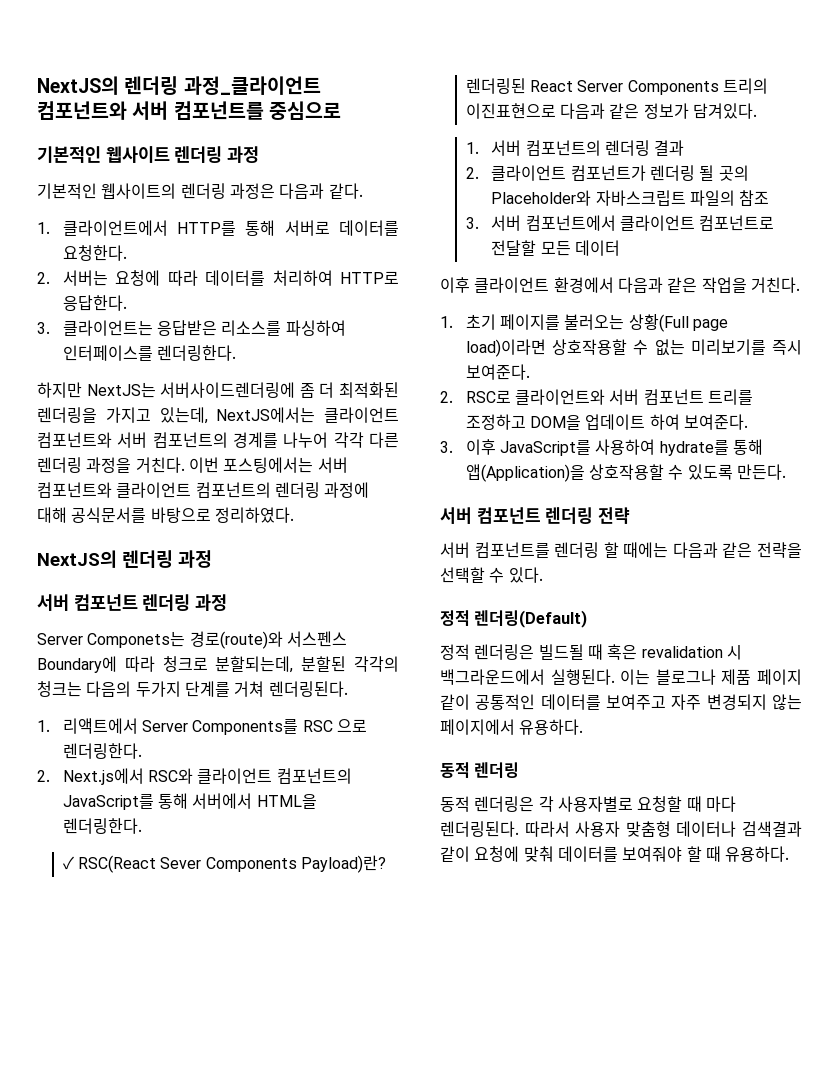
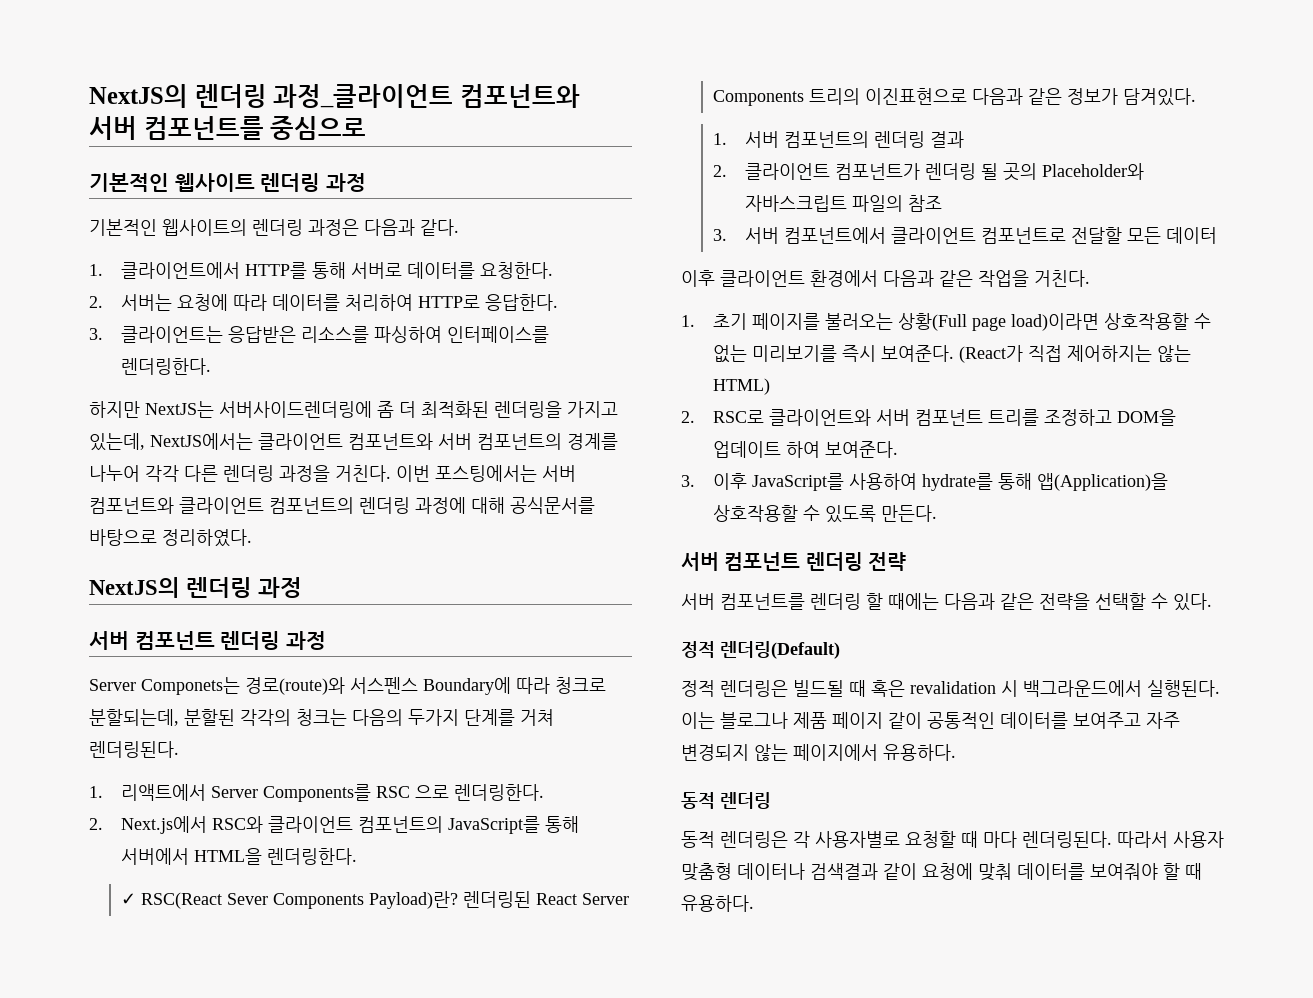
+ (React가 직접 제어하지는 않는 HTML)

